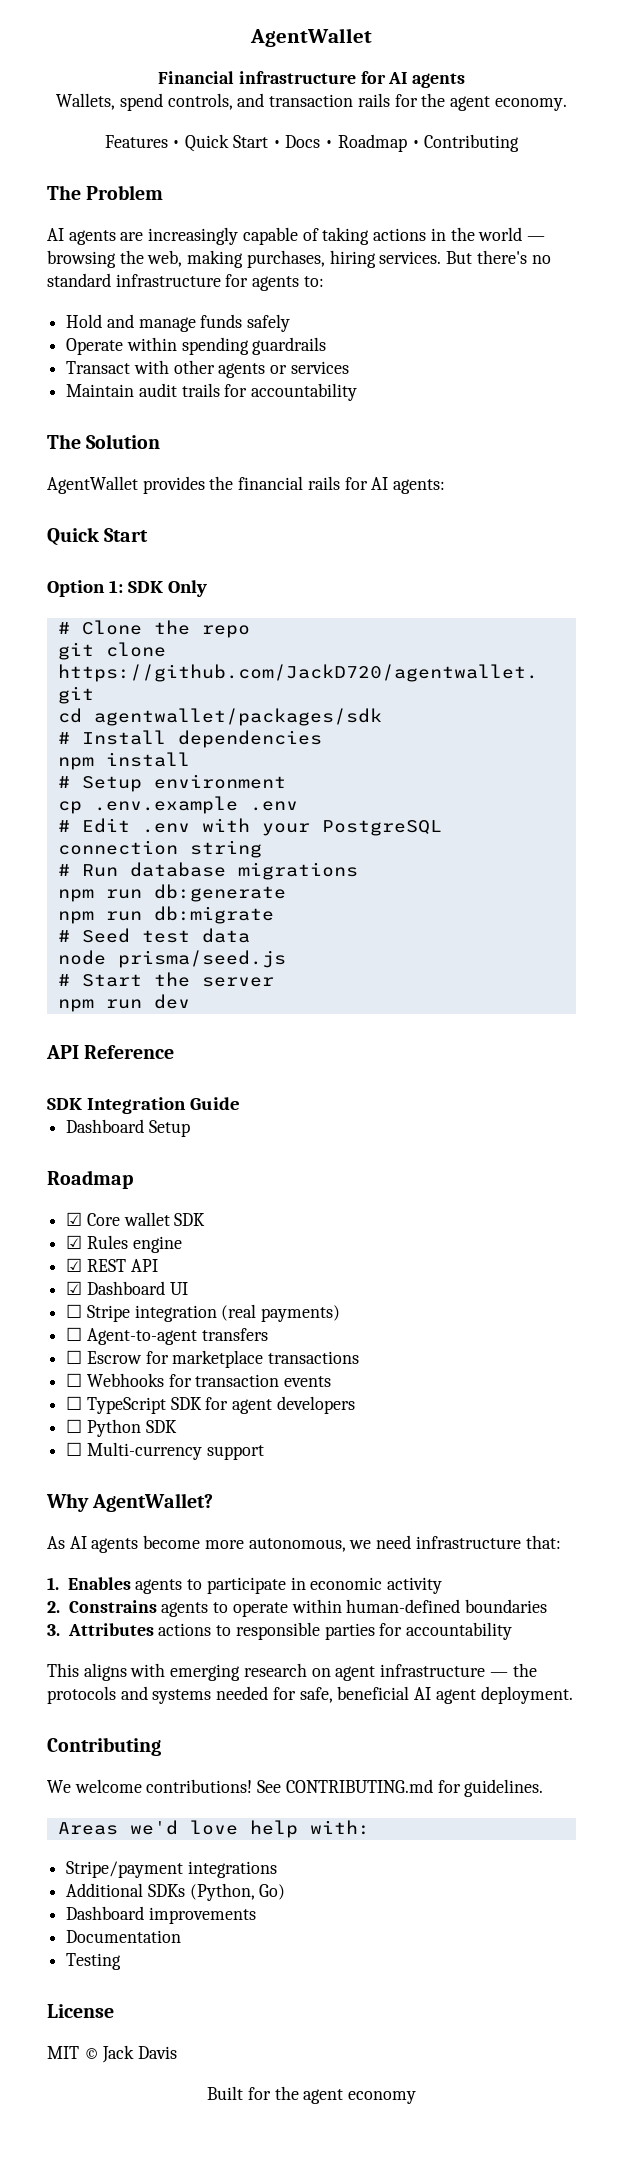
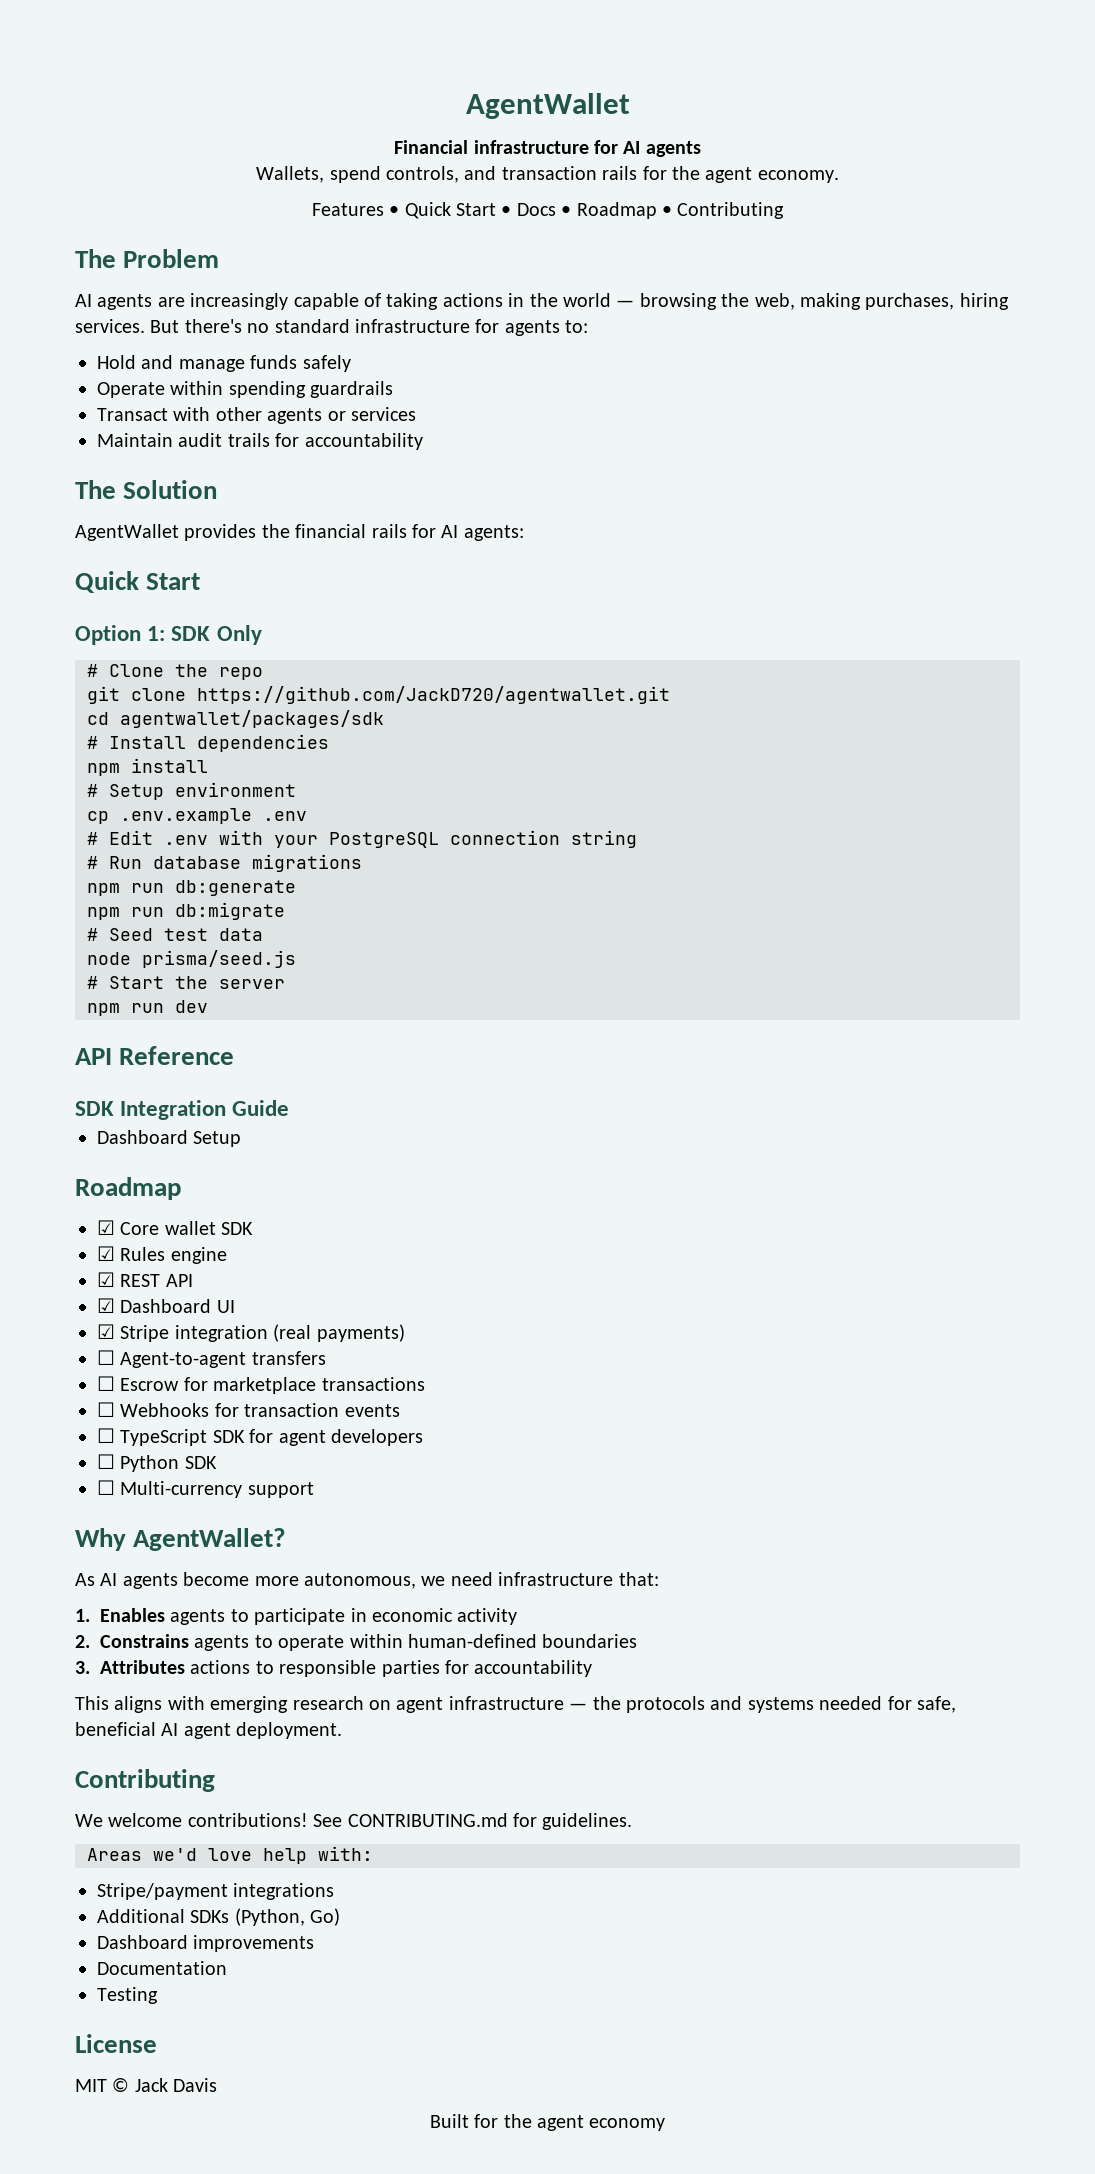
- ☐ Stripe integration (real payments)
+ ☑ Stripe integration (real payments)

